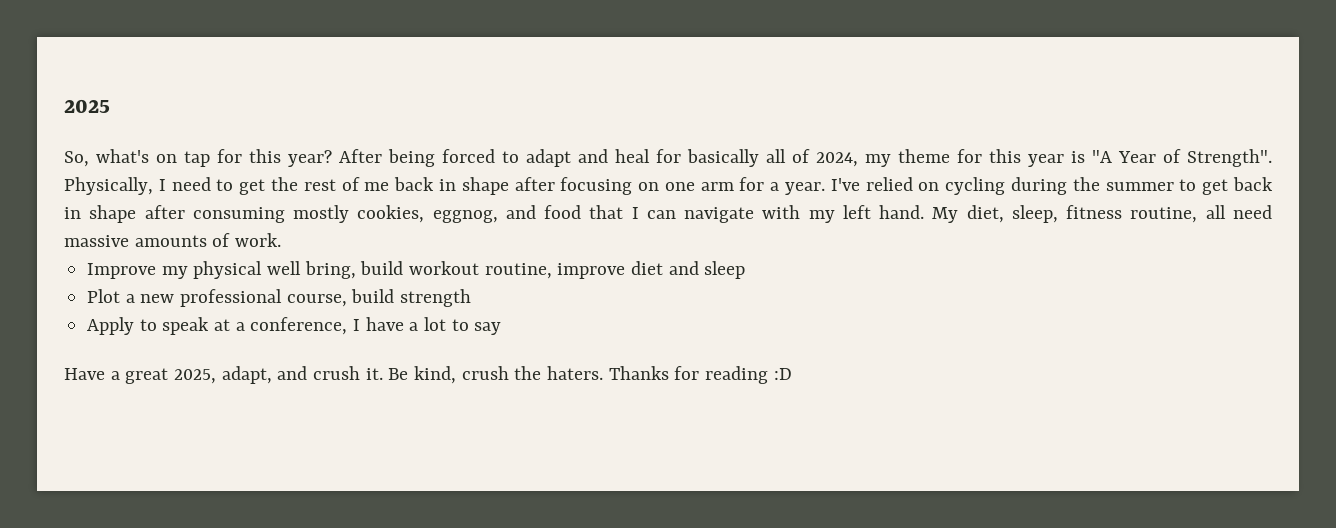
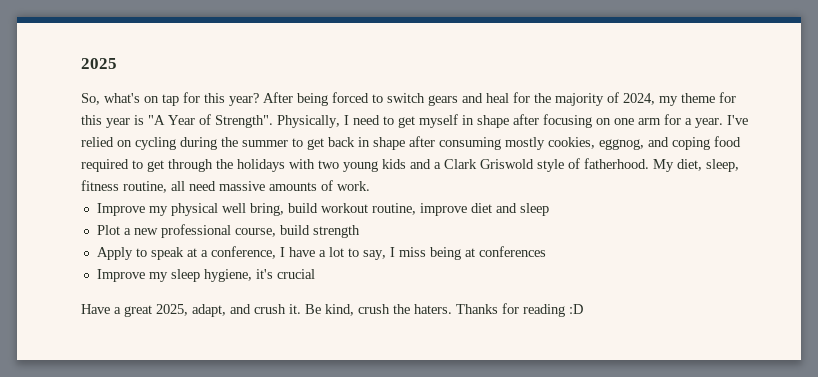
- After being forced to adapt and heal for basically all of 2024, my theme for this year is "A Year of Strength".
+ After being forced to switch gears and heal for the majority of 2024, my theme for this year is "A Year of Strength".
- Physically, I need to get the rest of me back in shape after focusing on one arm for a year.
+ Physically, I need to get myself in shape after focusing on one arm for a year.
- I've relied on cycling during the summer to get back in shape after consuming mostly cookies, eggnog, and food that I can navigate with my left hand.
+ I've relied on cycling during the summer to get back in shape after consuming mostly cookies, eggnog, and coping food required to get through the holidays with two young kids and a Clark Griswold style of fatherhood.
- Apply to speak at a conference, I have a lot to say
+ Apply to speak at a conference, I have a lot to say, I miss being at conferences
+ Improve my sleep hygiene, it's crucial

